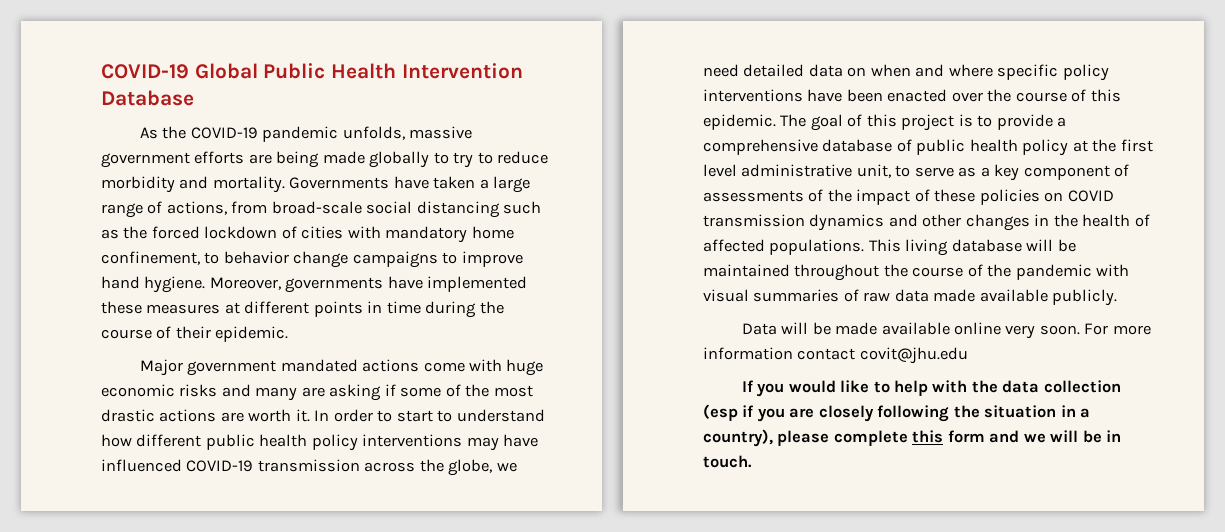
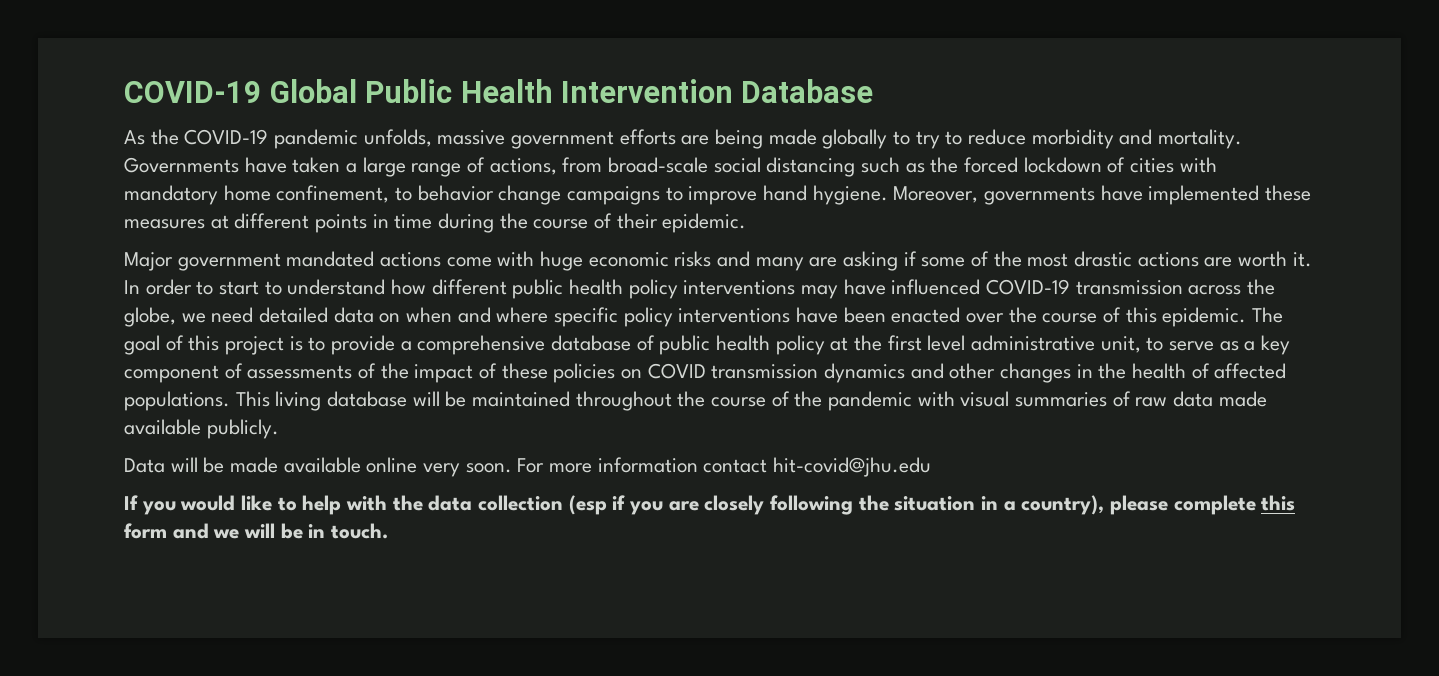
- For more information contact covit@jhu.edu
+ For more information contact hit-covid@jhu.edu

